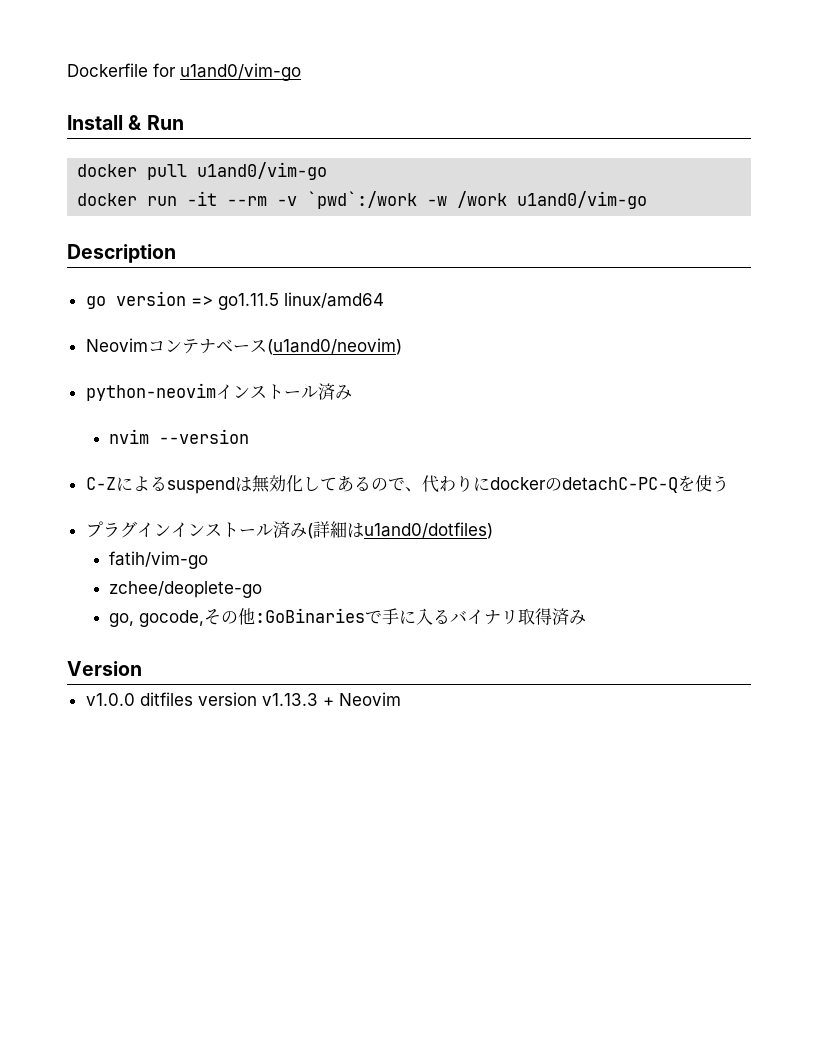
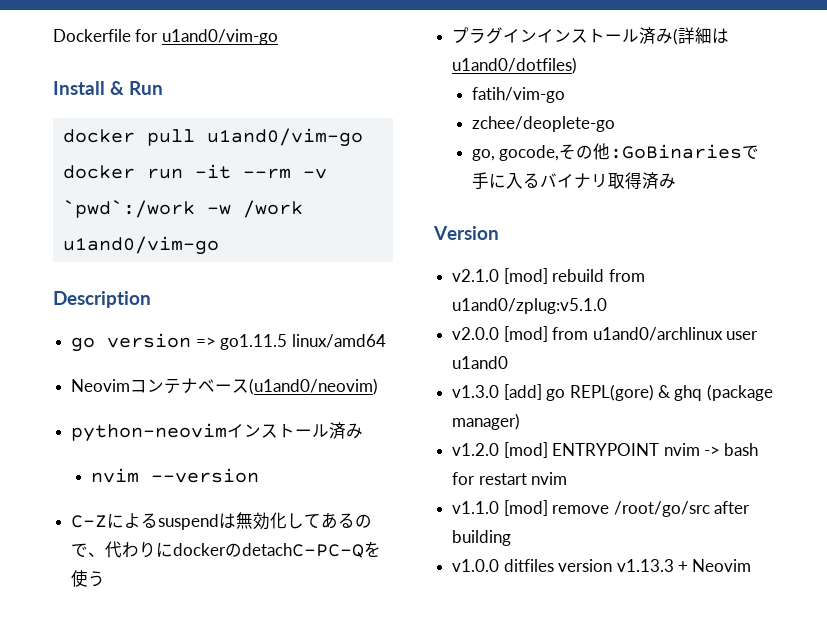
+ v2.1.0 [mod] rebuild from u1and0/zplug:v5.1.0
+ v2.0.0 [mod] from u1and0/archlinux user u1and0
+ v1.3.0 [add] go REPL(gore) & ghq (package manager)
+ v1.2.0 [mod] ENTRYPOINT nvim -> bash for restart nvim
+ v1.1.0 [mod] remove /root/go/src after building

